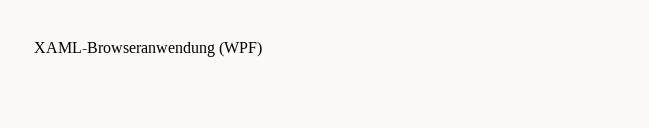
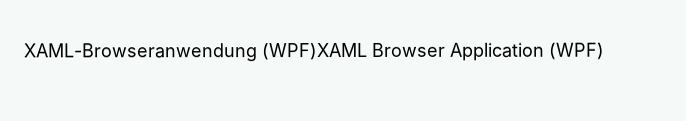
- XAML-Browseranwendung (WPF)
+ XAML-Browseranwendung (WPF)XAML Browser Application (WPF)

